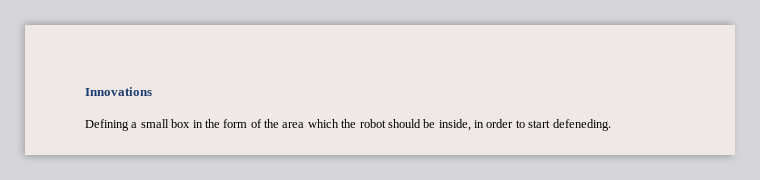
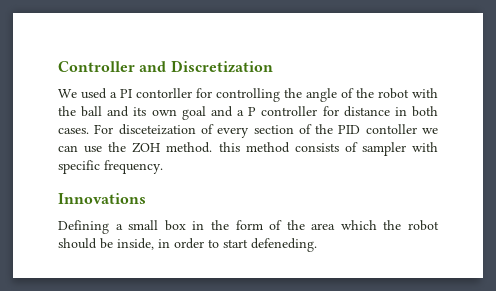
+ Controller and Discretization
+ We used a PI contorller for controlling the angle of the robot with the ball and its own goal and a P controller for distance in both cases. For disceteization of every section of the PID contoller we can use the ZOH method. this method consists of sampler with specific frequency.

